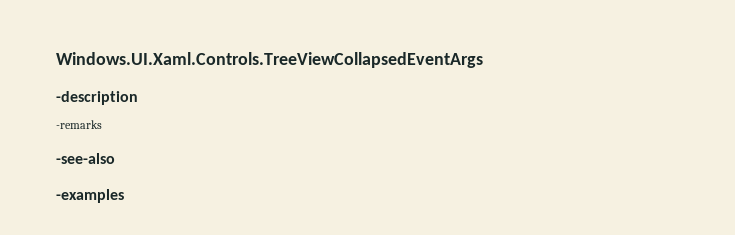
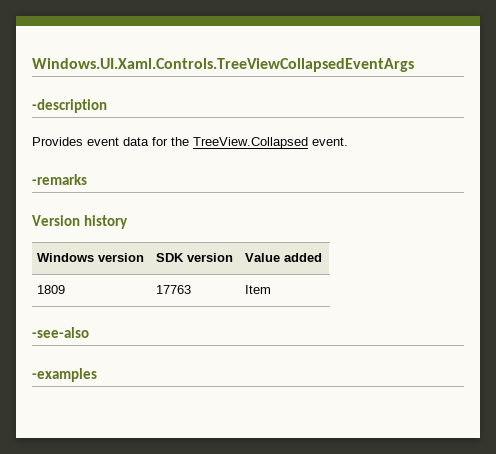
+ Provides event data for the TreeView.Collapsed event.
  -remarks
+ Version history
+ Windows version | SDK version | Value added
+ 1809 | 17763 | Item

